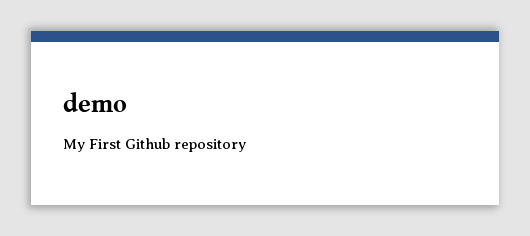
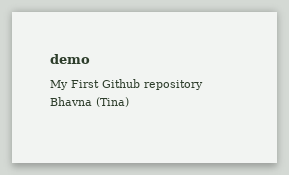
+ Bhavna (Tina)

